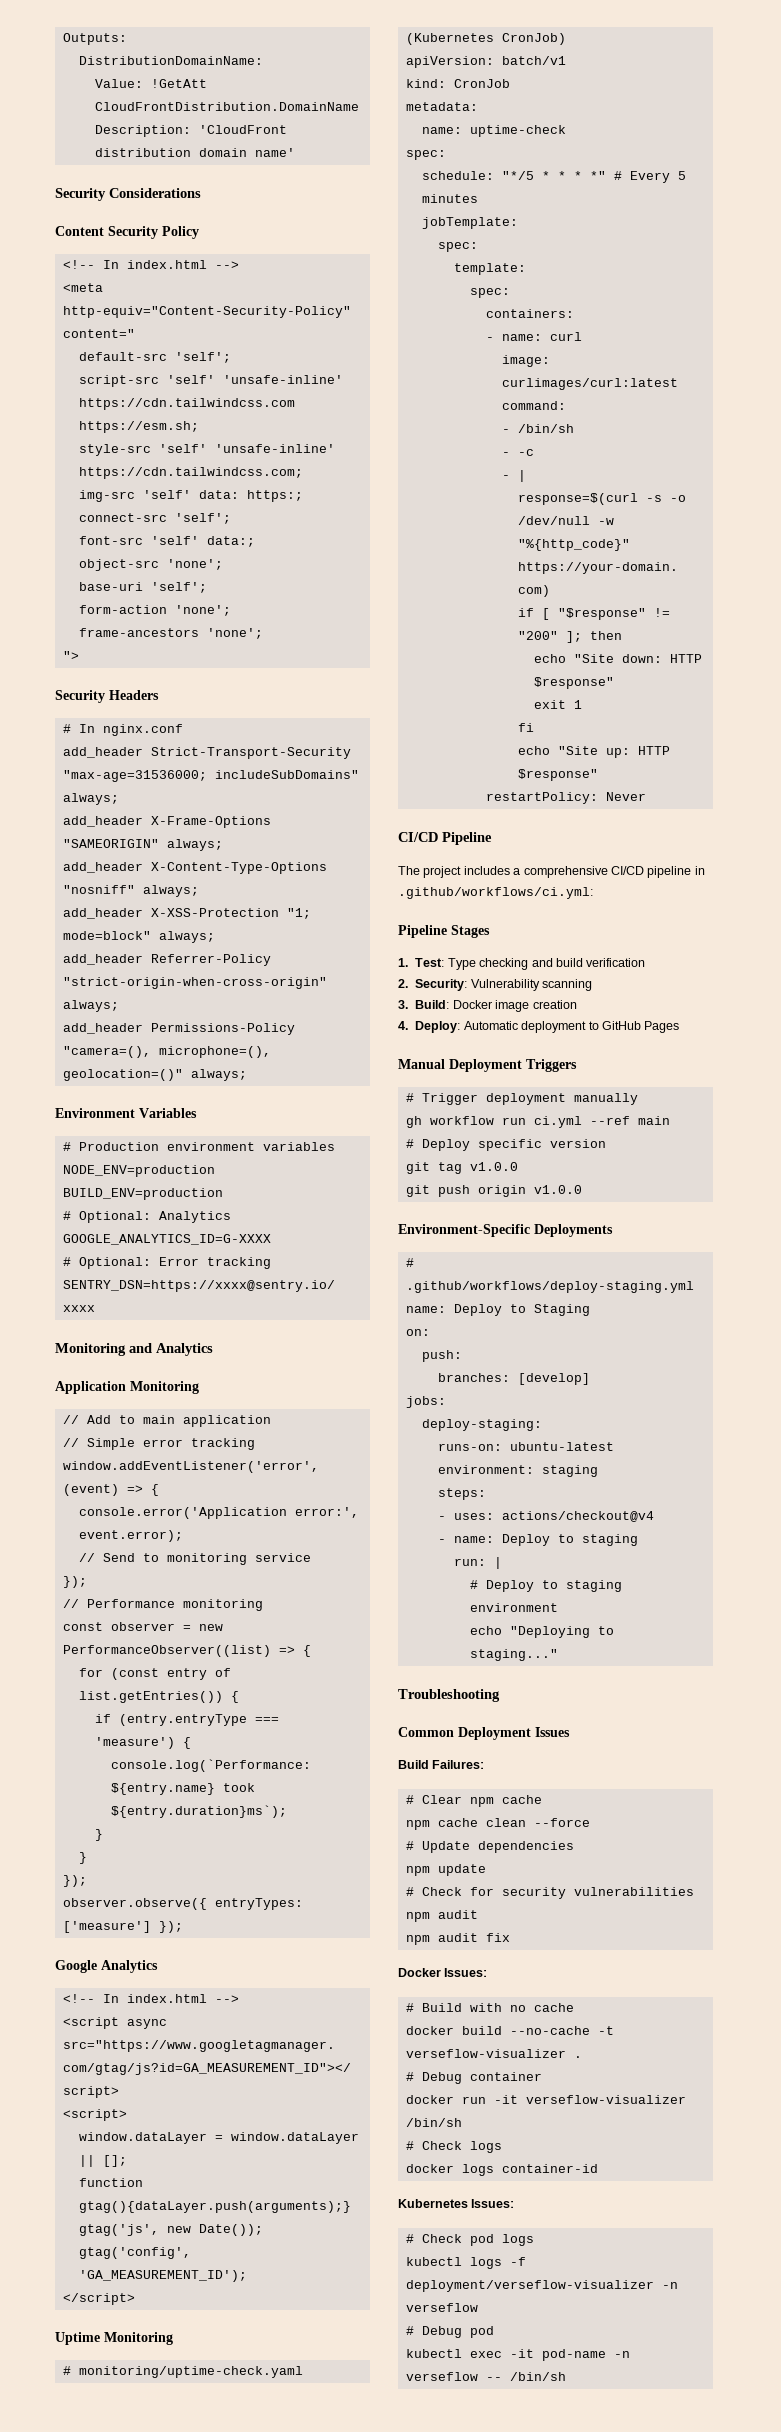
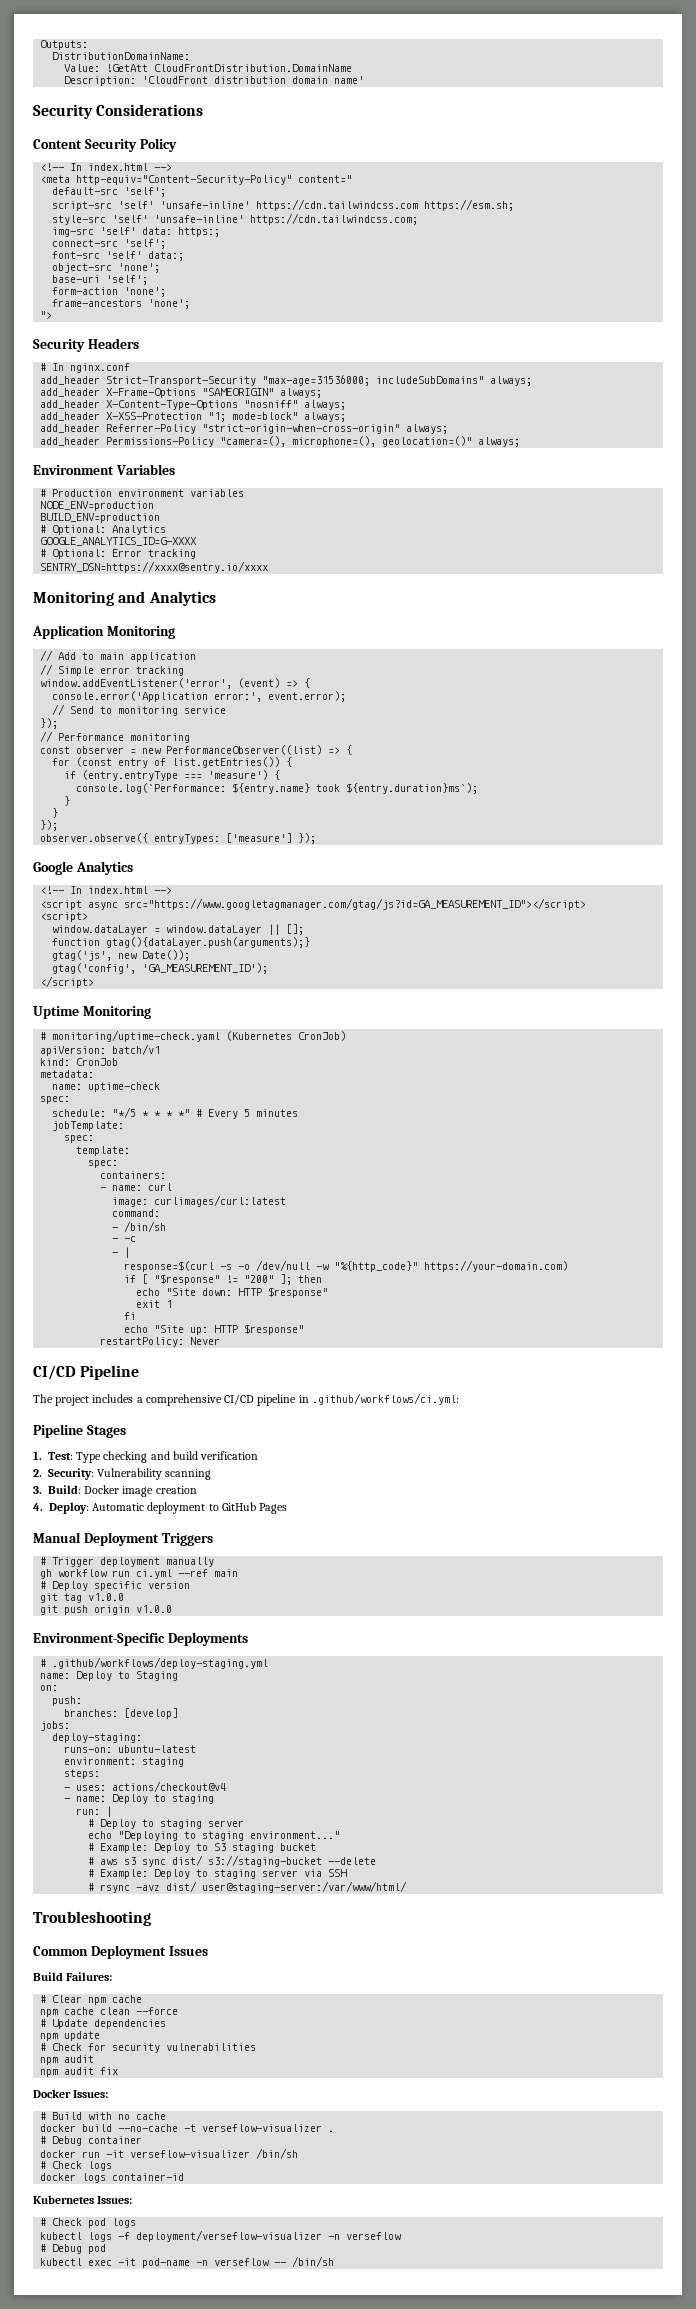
- # Deploy to staging environment
+ # Deploy to staging server
- echo "Deploying to staging..."
+ echo "Deploying to staging environment..."
+ # Example: Deploy to S3 staging bucket
+ # aws s3 sync dist/ s3://staging-bucket --delete
+ # Example: Deploy to staging server via SSH
+ # rsync -avz dist/ user@staging-server:/var/www/html/

